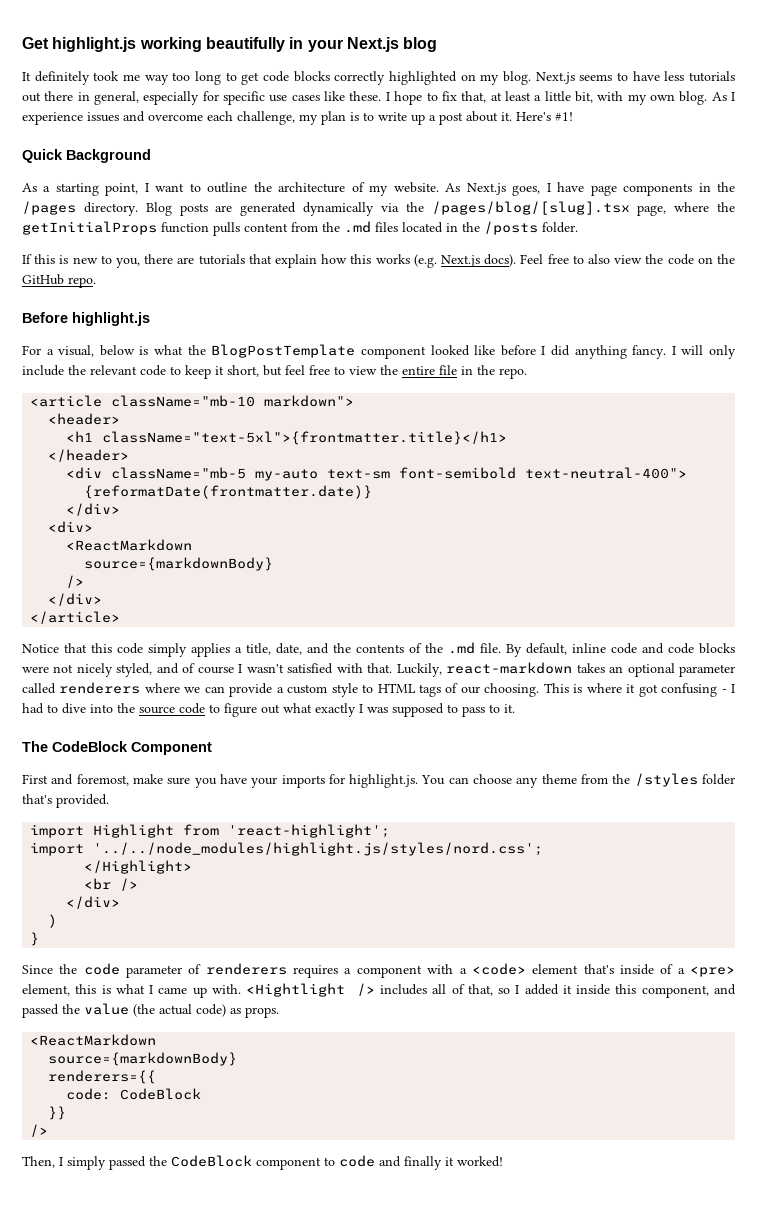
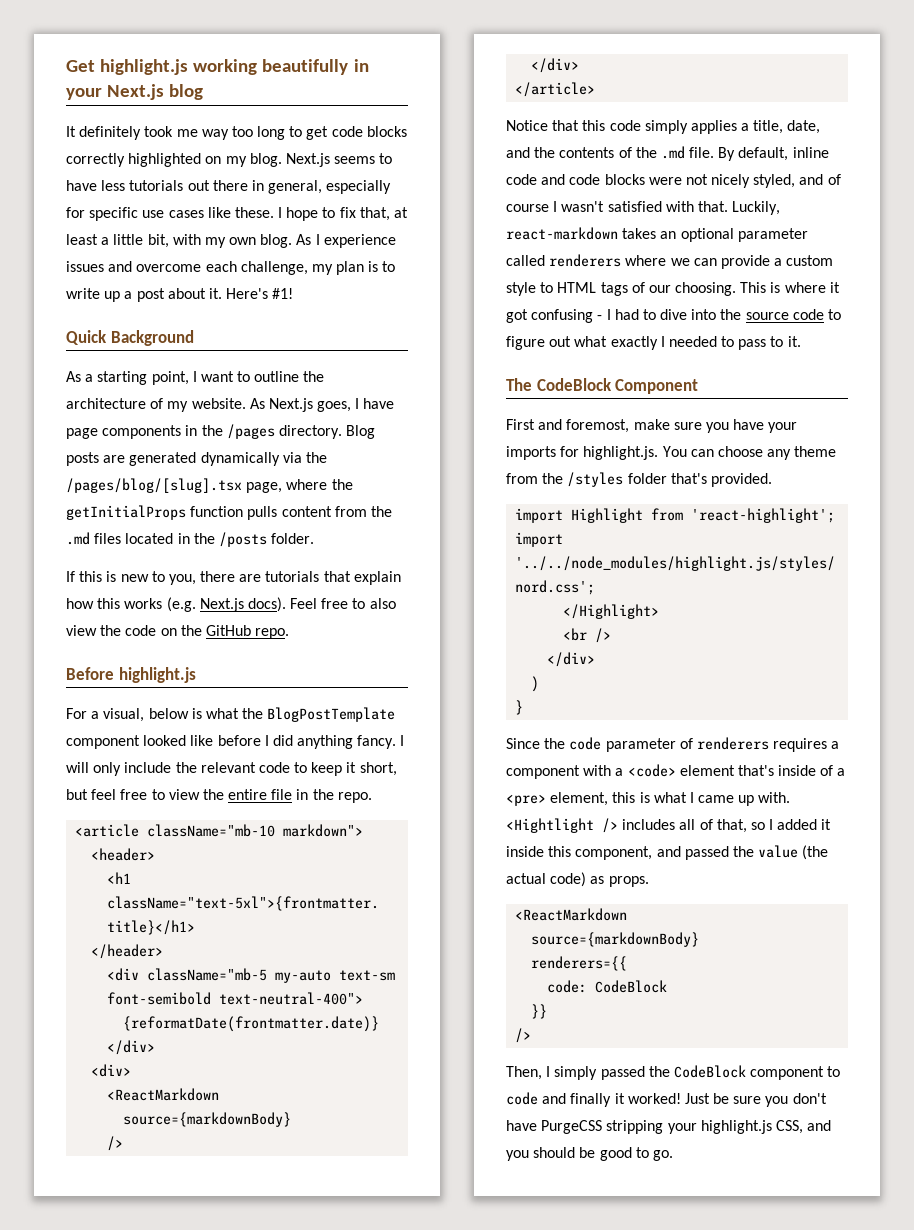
- This is where it got confusing - I had to dive into the source code to figure out what exactly I was supposed to pass to it.
+ This is where it got confusing - I had to dive into the source code to figure out what exactly I needed to pass to it.
+ Just be sure you don't have PurgeCSS stripping your highlight.js CSS, and you should be good to go.

